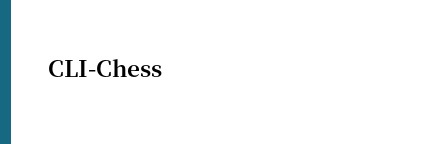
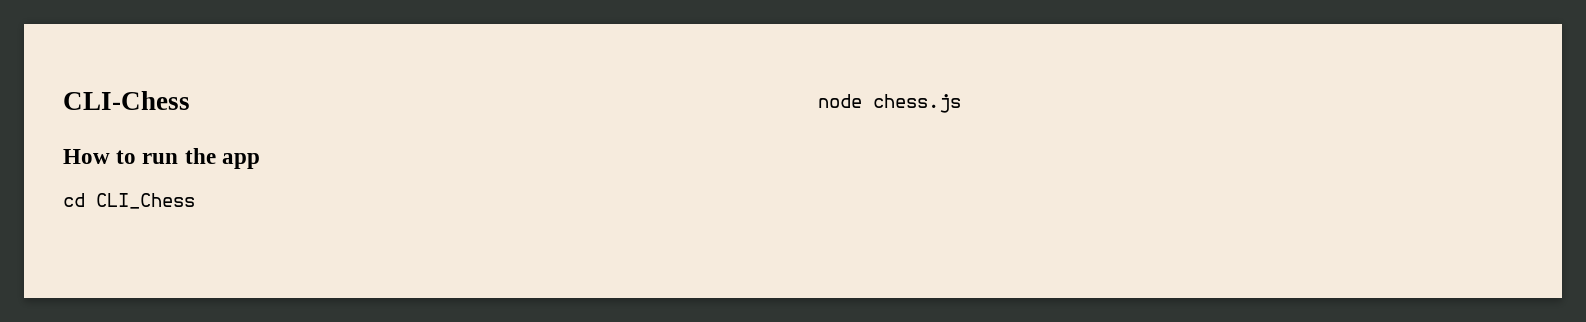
+ How to run the app
+ cd CLI_Chess
+ node chess.js

